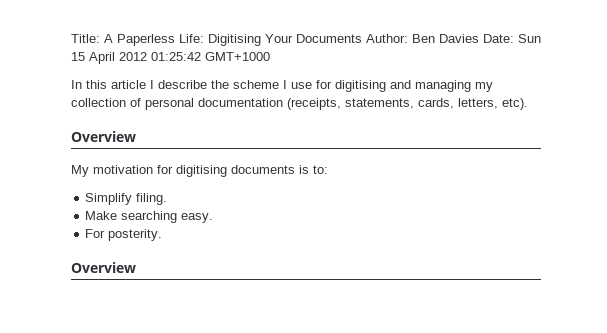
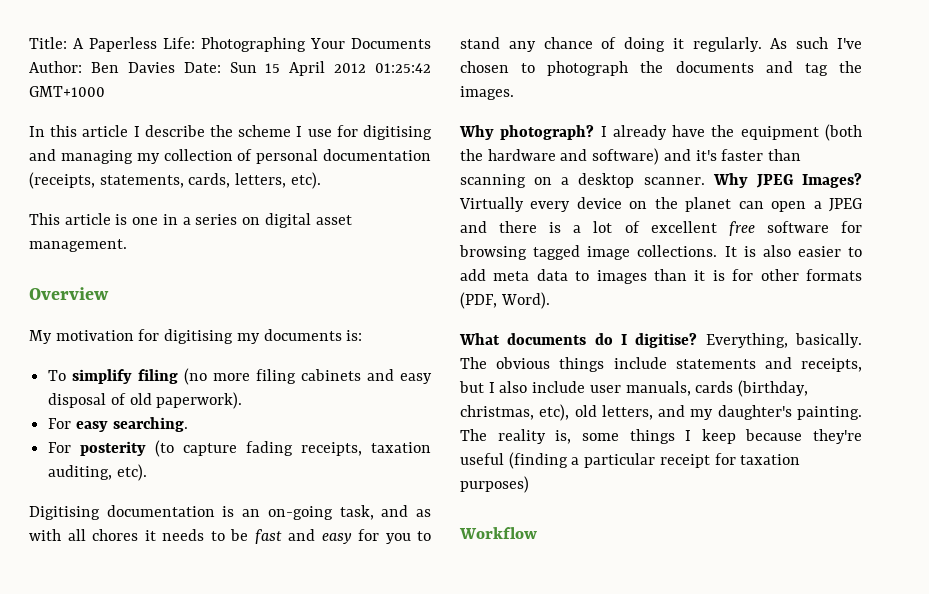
- Title: A Paperless Life: Digitising Your Documents Author: Ben Davies Date: Sun 15 April 2012 01:25:42 GMT+1000
+ Title: A Paperless Life: Photographing Your Documents Author: Ben Davies Date: Sun 15 April 2012 01:25:42 GMT+1000
+ This article is one in a series on digital asset management.
- My motivation for digitising documents is to:
- Simplify filing.
- Make searching easy.
- For posterity.
- Overview
+ My motivation for digitising my documents is:
+ To simplify filing (no more filing cabinets and easy disposal of old paperwork).
+ For easy searching.
+ For posterity (to capture fading receipts, taxation auditing, etc).
+ Digitising documentation is an on-going task, and as with all chores it needs to be fast and easy for you to stand any chance of doing it regularly. As such I've chosen to photograph the documents and tag the images.
+ Why photograph? I already have the equipment (both the hardware and software) and it's faster than scanning on a desktop scanner. Why JPEG Images? Virtually every device on the planet can open a JPEG and there is a lot of excellent free software for browsing tagged image collections. It is also easier to add meta data to images than it is for other formats (PDF, Word).
+ What documents do I digitise? Everything, basically. The obvious things include statements and receipts, but I also include user manuals, cards (birthday, christmas, etc), old letters, and my daughter's painting. The reality is, some things I keep because they're useful (finding a particular receipt for taxation purposes)
+ Workflow

